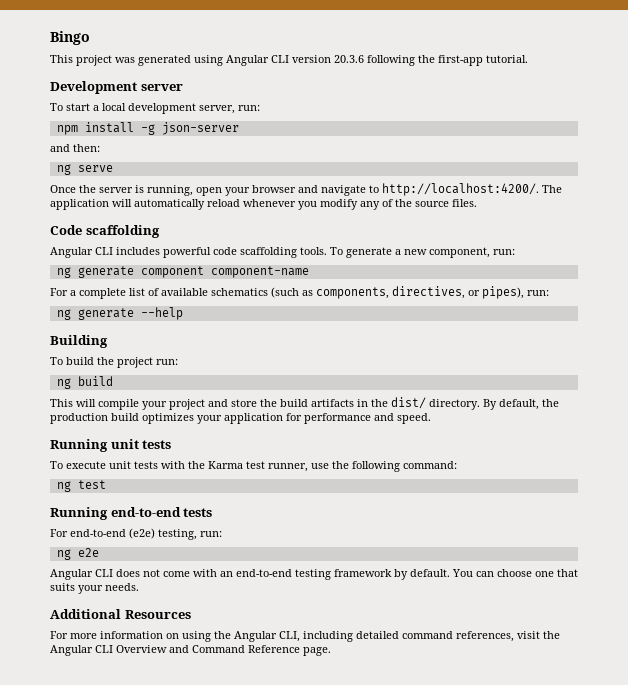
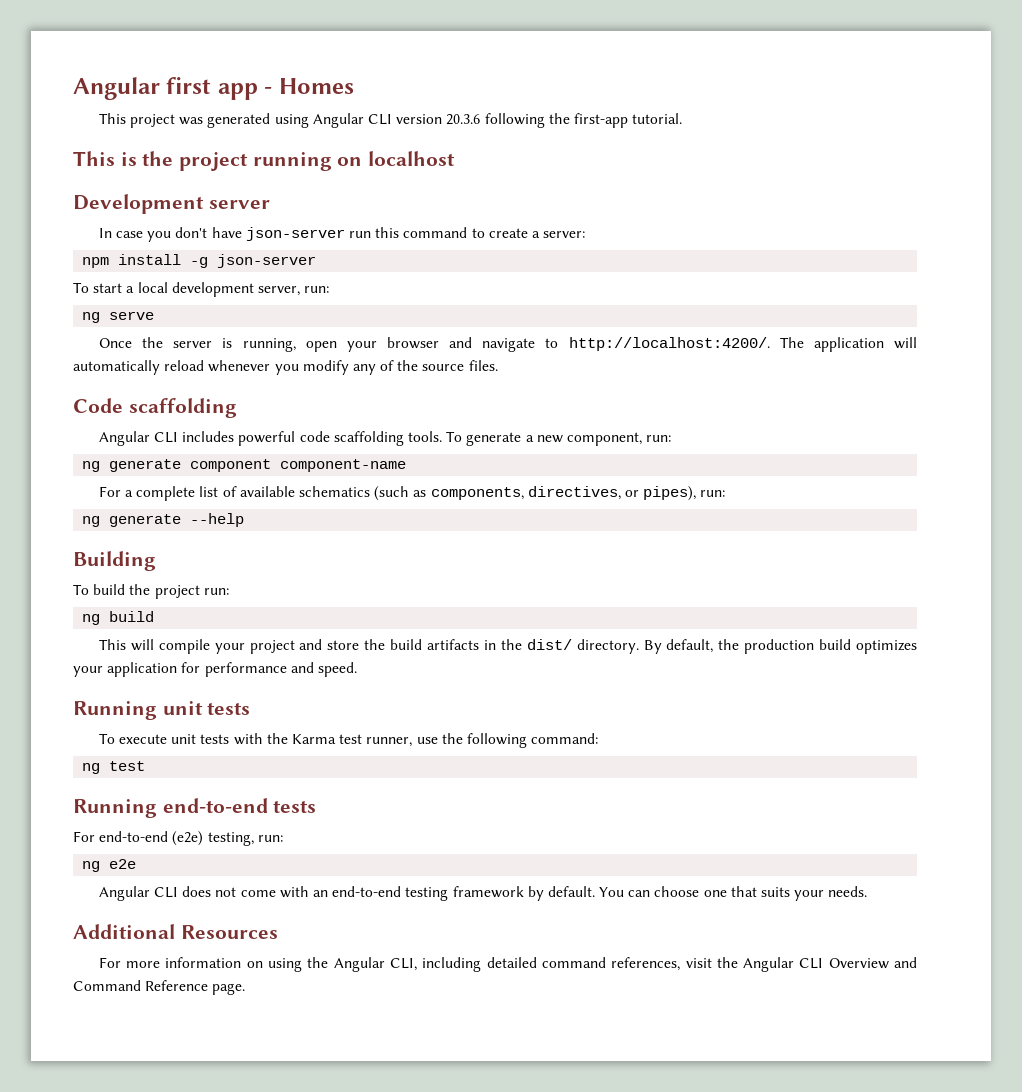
- Bingo
+ Angular first app - Homes
+ This is the project running on localhost
  Development server
+ In case you don't have json-server run this command to create a server:
+ npm install -g json-server
- npm install -g json-server
- and then:

